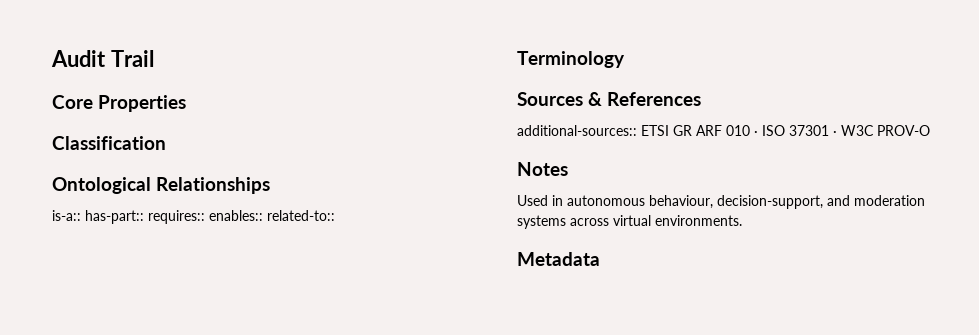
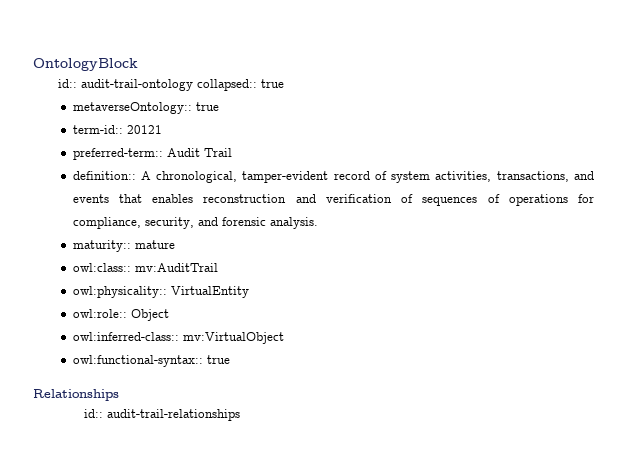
- Audit Trail
- Core Properties
- Classification
- Ontological Relationships
- is-a:: has-part:: requires:: enables:: related-to::
- Terminology
- Sources & References
- additional-sources:: ETSI GR ARF 010 · ISO 37301 · W3C PROV-O
- Notes
- Used in autonomous behaviour, decision-support, and moderation systems across virtual environments.
- Metadata
+ OntologyBlock
+ id:: audit-trail-ontology collapsed:: true
+ metaverseOntology:: true
+ term-id:: 20121
+ preferred-term:: Audit Trail
+ definition:: A chronological, tamper-evident record of system activities, transactions, and events that enables reconstruction and verification of sequences of operations for compliance, security, and forensic analysis.
+ maturity:: mature
+ owl:class:: mv:AuditTrail
+ owl:physicality:: VirtualEntity
+ owl:role:: Object
+ owl:inferred-class:: mv:VirtualObject
+ owl:functional-syntax:: true
+ Relationships
+ id:: audit-trail-relationships

